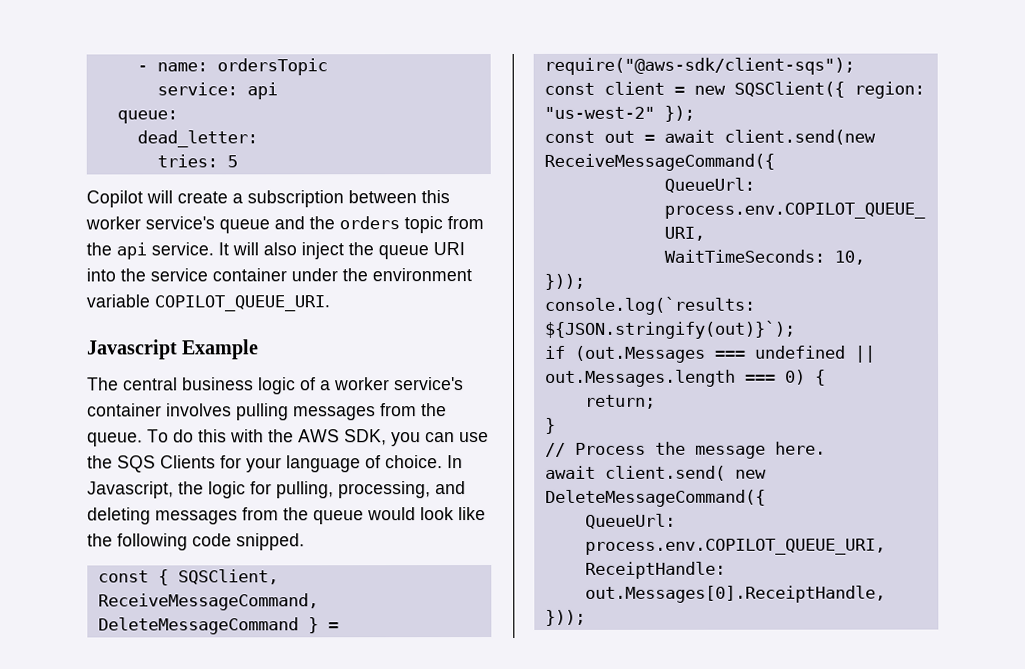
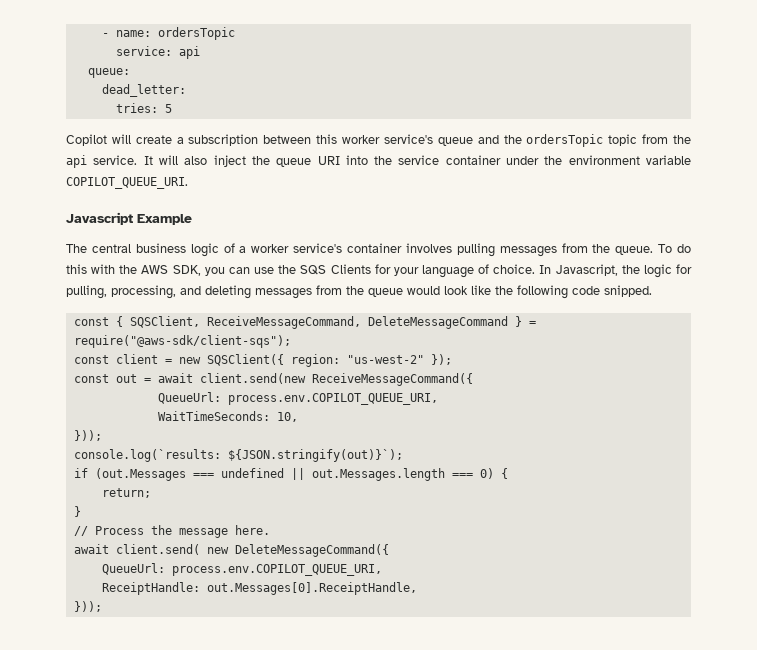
- Copilot will create a subscription between this worker service's queue and the orders topic from the api service.
+ Copilot will create a subscription between this worker service's queue and the ordersTopic topic from the api service.

